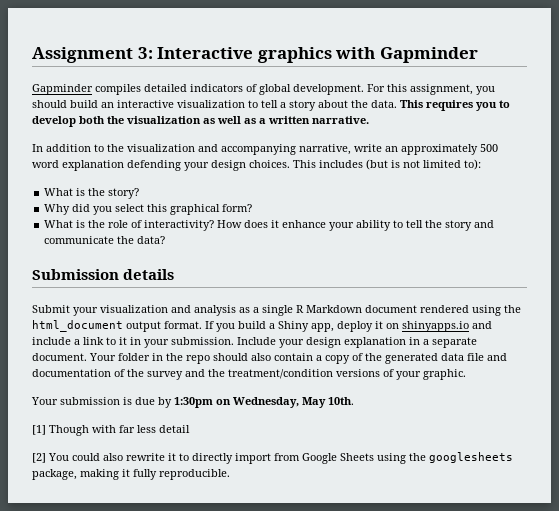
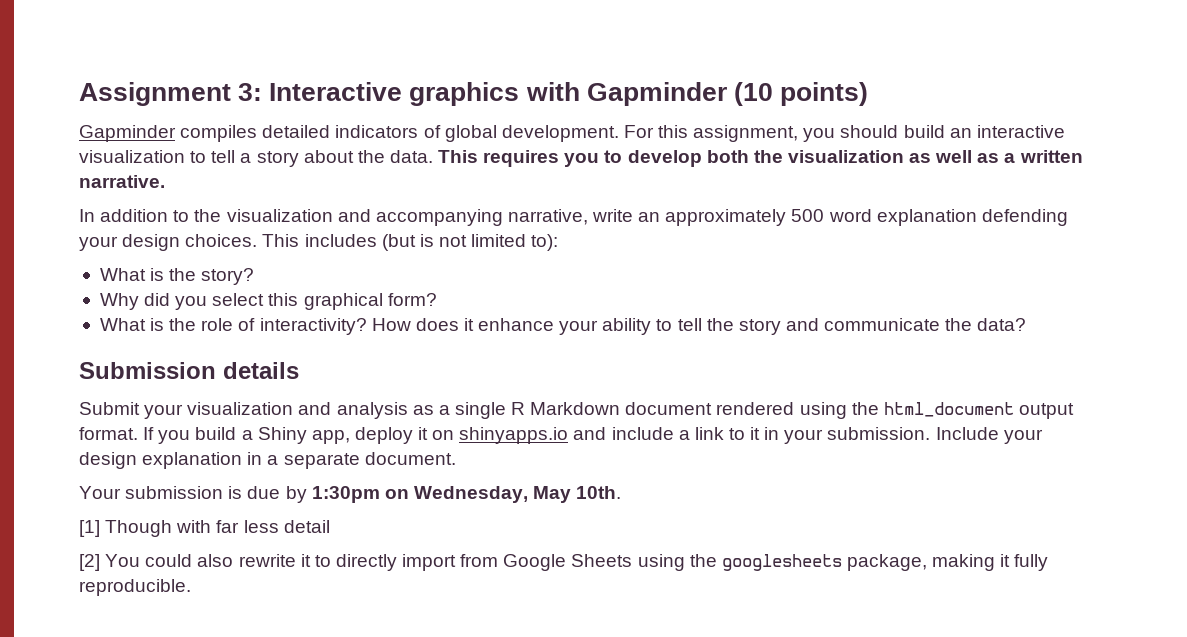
- Assignment 3: Interactive graphics with Gapminder
+ Assignment 3: Interactive graphics with Gapminder (10 points)
- Your folder in the repo should also contain a copy of the generated data file and documentation of the survey and the treatment/condition versions of your graphic.

